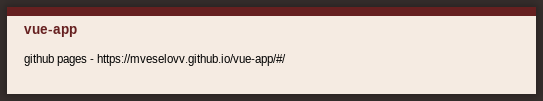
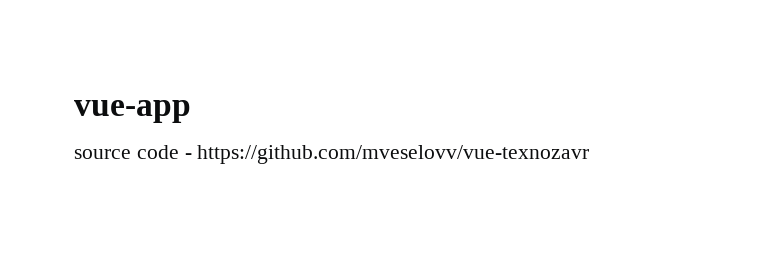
- github pages - https://mveselovv.github.io/vue-app/#/
+ source code - https://github.com/mveselovv/vue-texnozavr

